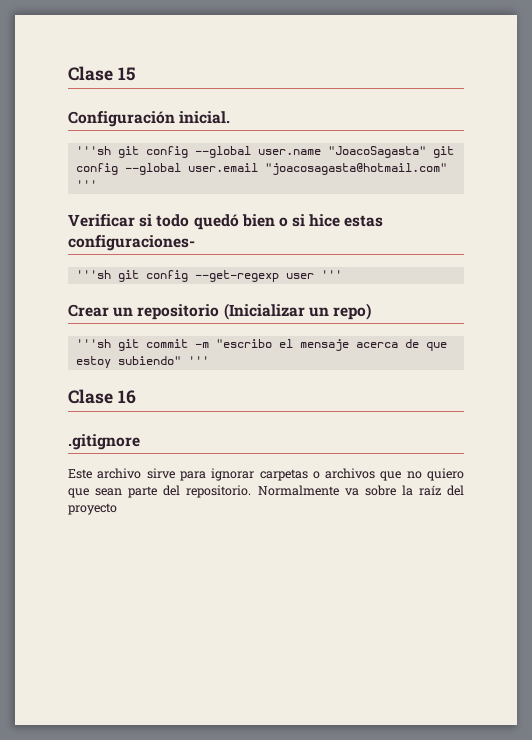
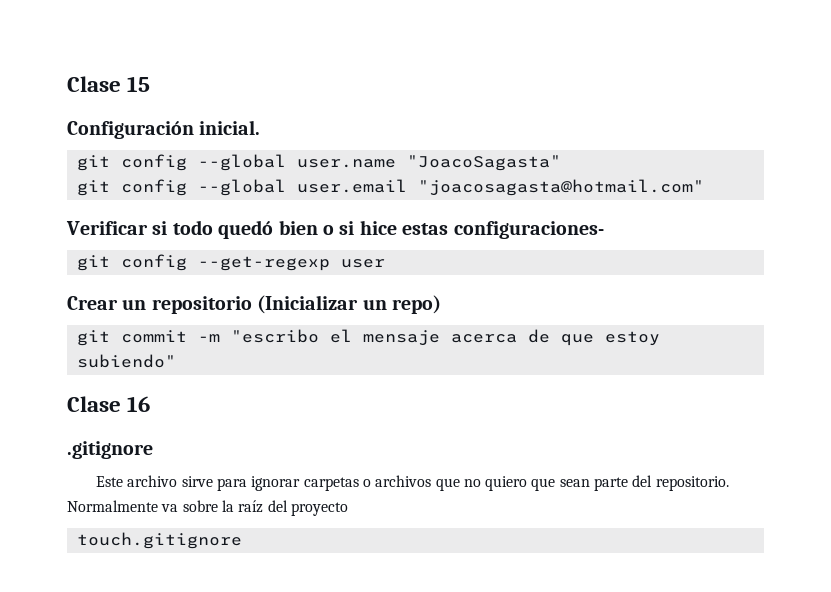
- '''sh git config --global user.name "JoacoSagasta" git config --global user.email "joacosagasta@hotmail.com" '''
+ git config --global user.name "JoacoSagasta"
+ git config --global user.email "joacosagasta@hotmail.com"
- '''sh git config --get-regexp user '''
+ git config --get-regexp user
- '''sh git commit -m "escribo el mensaje acerca de que estoy subiendo" '''
+ git commit -m "escribo el mensaje acerca de que estoy subiendo"
+ touch.gitignore

